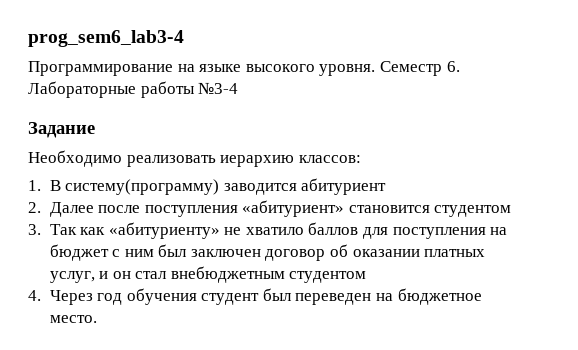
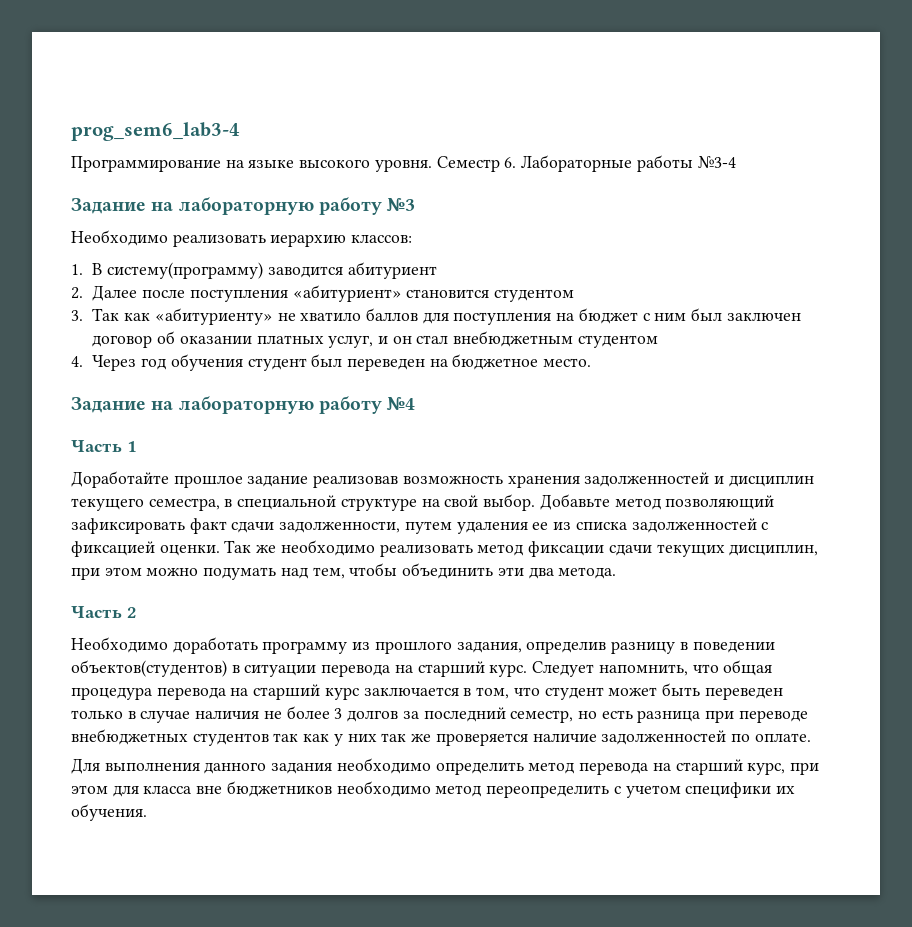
- Задание
+ Задание на лабораторную работу №3
+ Задание на лабораторную работу №4
+ Часть 1
+ Доработайте прошлое задание реализовав возможность хранения задолженностей и дисциплин текущего семестра, в специальной структуре на свой выбор. Добавьте метод позволяющий зафиксировать факт сдачи задолженности, путем удаления ее из списка задолженностей с фиксацией оценки. Так же необходимо реализовать метод фиксации сдачи текущих дисциплин, при этом можно подумать над тем, чтобы объединить эти два метода.
+ Часть 2
+ Необходимо доработать программу из прошлого задания, определив разницу в поведении объектов(студентов) в ситуации перевода на старший курс. Следует напомнить, что общая процедура перевода на старший курс заключается в том, что студент может быть переведен только в случае наличия не более 3 долгов за последний семестр, но есть разница при переводе внебюджетных студентов так как у них так же проверяется наличие задолженностей по оплате.
+ Для выполнения данного задания необходимо определить метод перевода на старший курс, при этом для класса вне бюджетников необходимо метод переопределить с учетом специфики их обучения.

